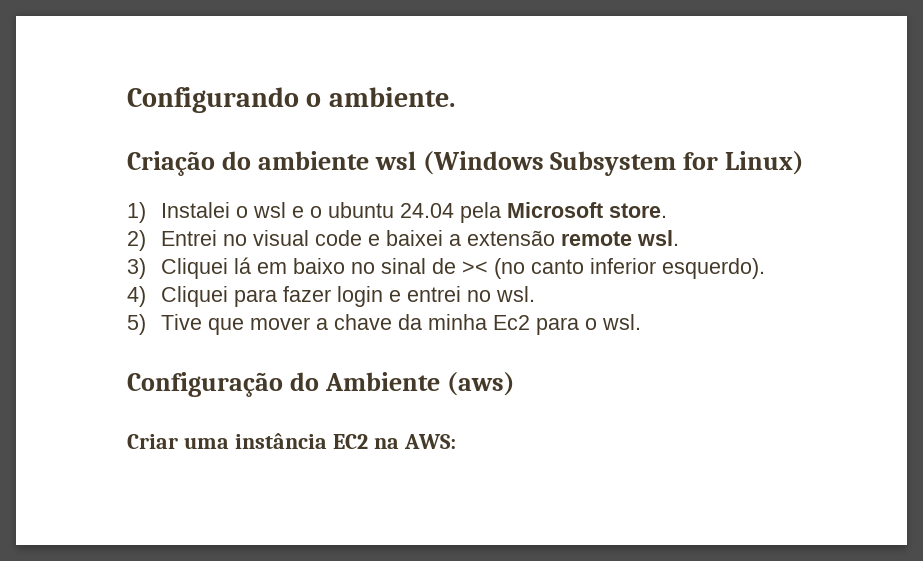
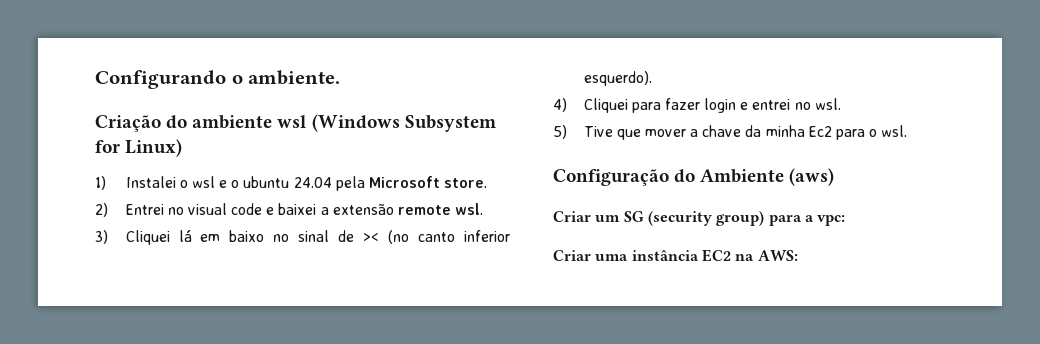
+ Criar um SG (security group) para a vpc:

